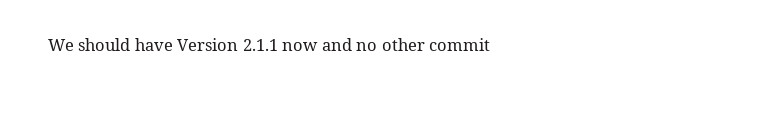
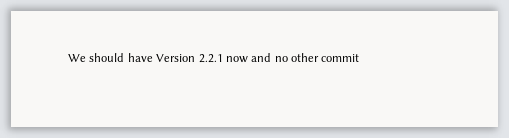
- We should have Version 2.1.1 now and no other commit
+ We should have Version 2.2.1 now and no other commit

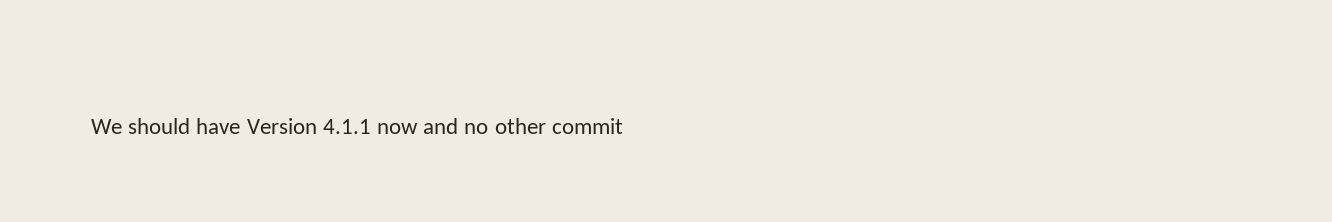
- We should have Version 2.2.1 now and no other commit
+ We should have Version 4.1.1 now and no other commit

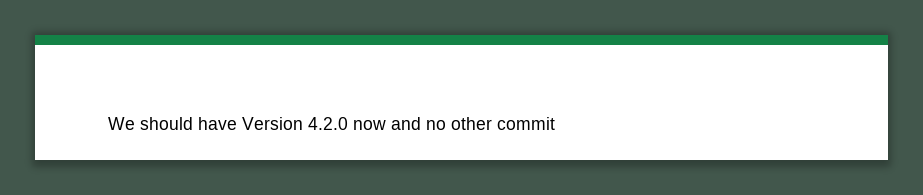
- We should have Version 4.1.1 now and no other commit
+ We should have Version 4.2.0 now and no other commit

